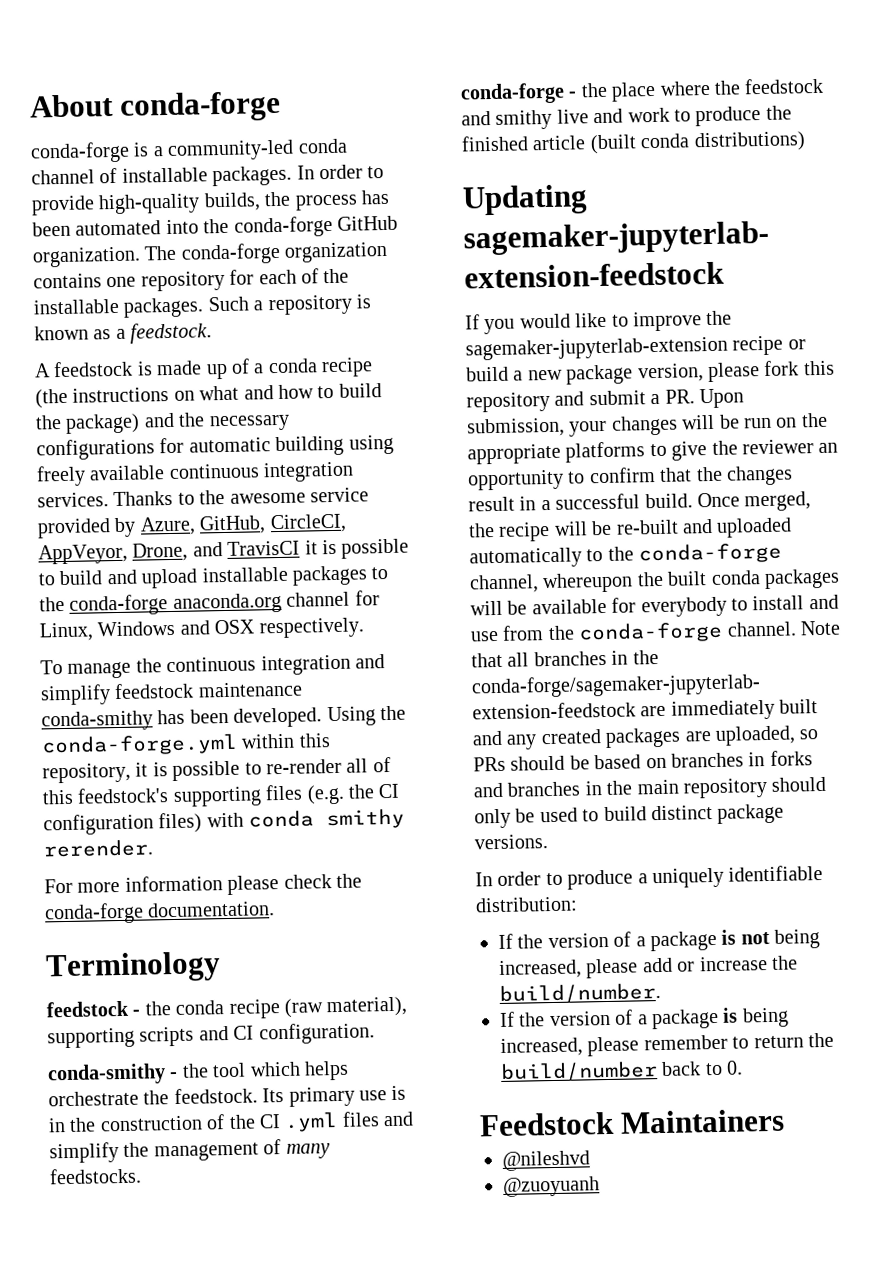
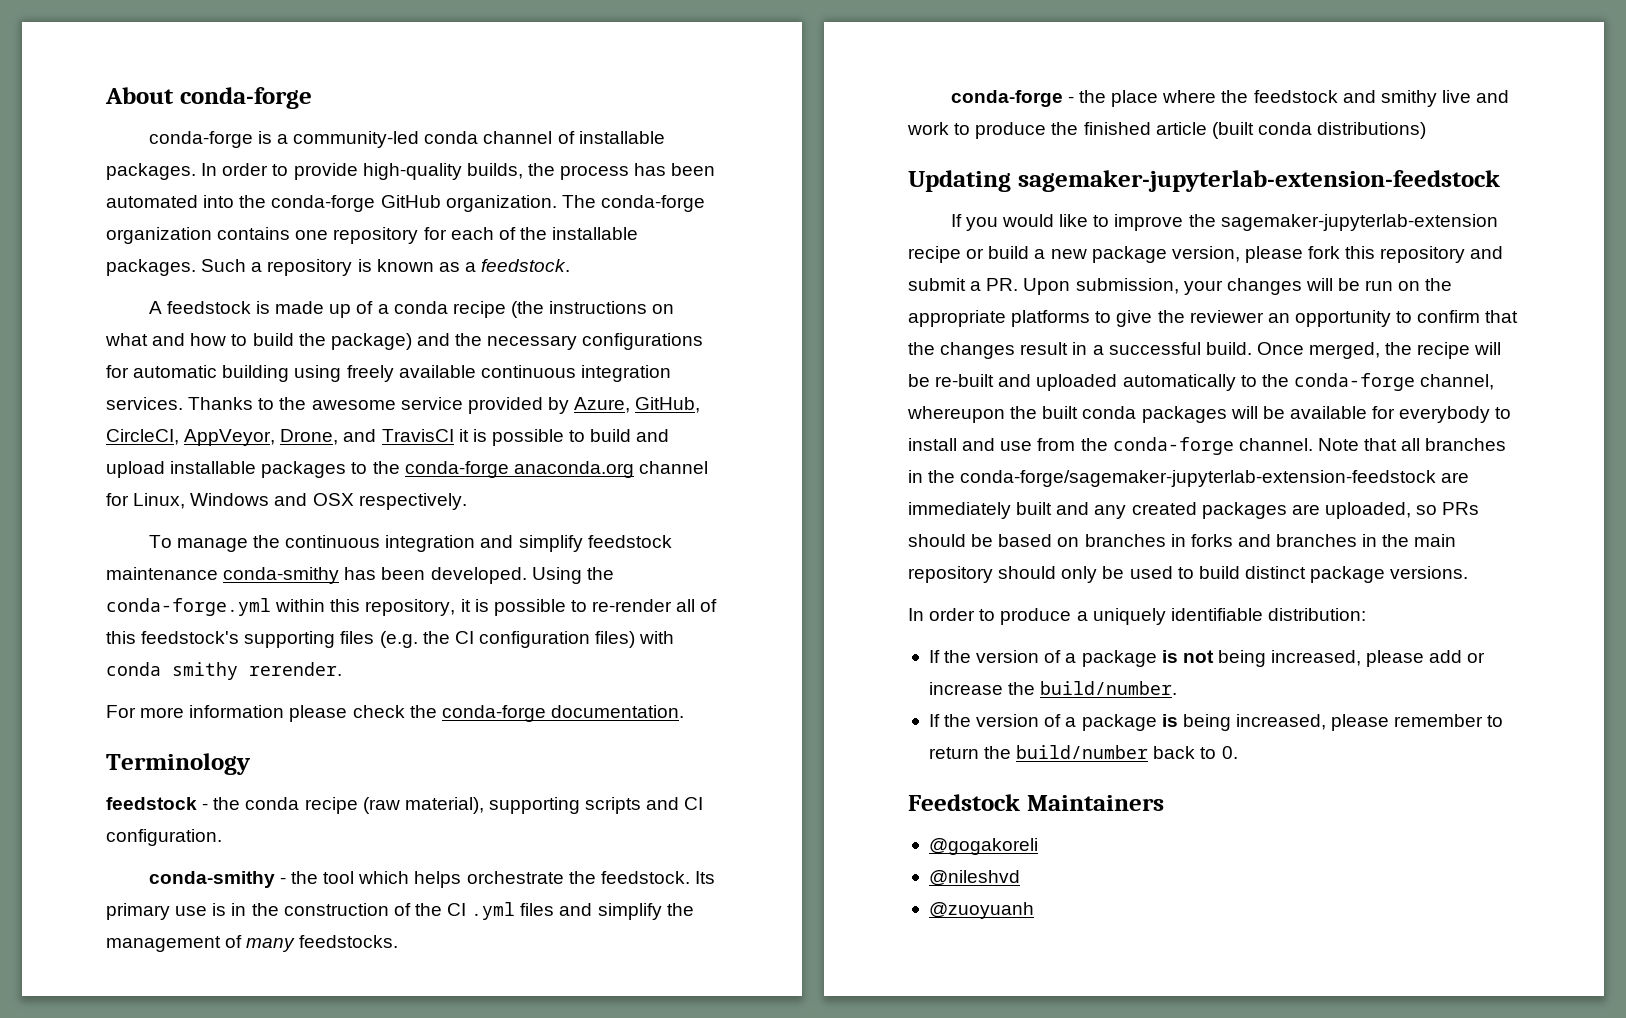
+ @gogakoreli

